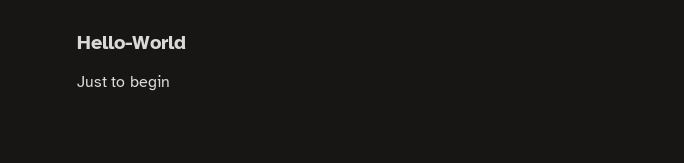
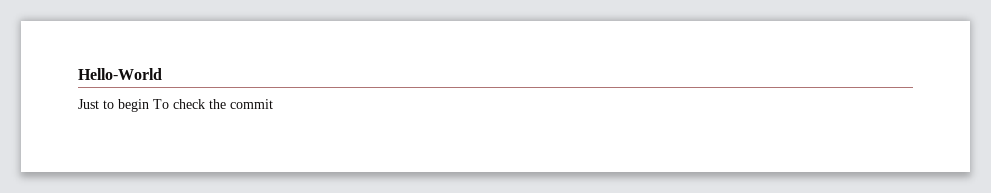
- Just to begin
+ Just to begin To check the commit

